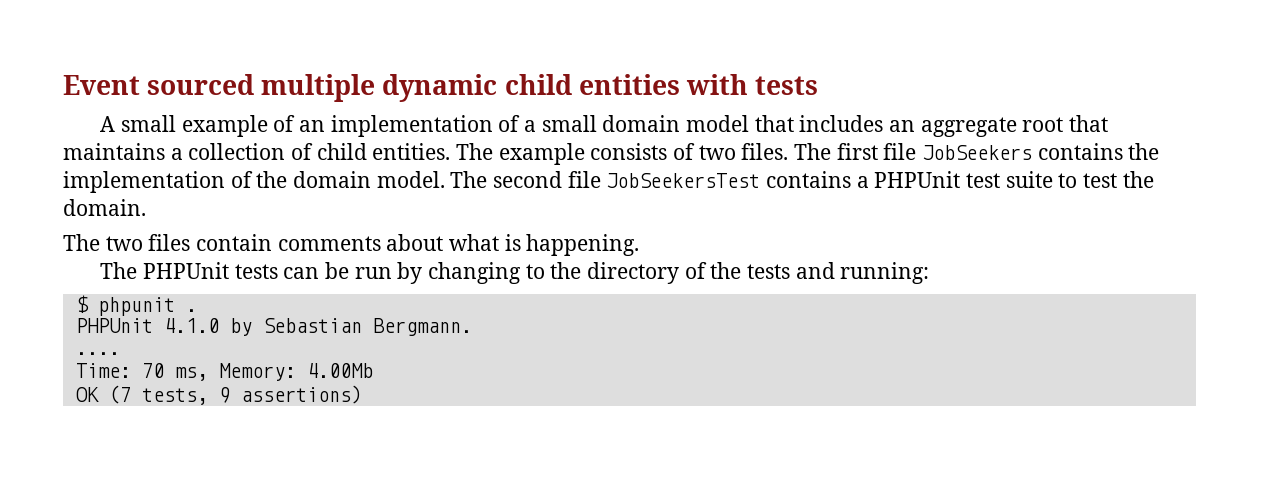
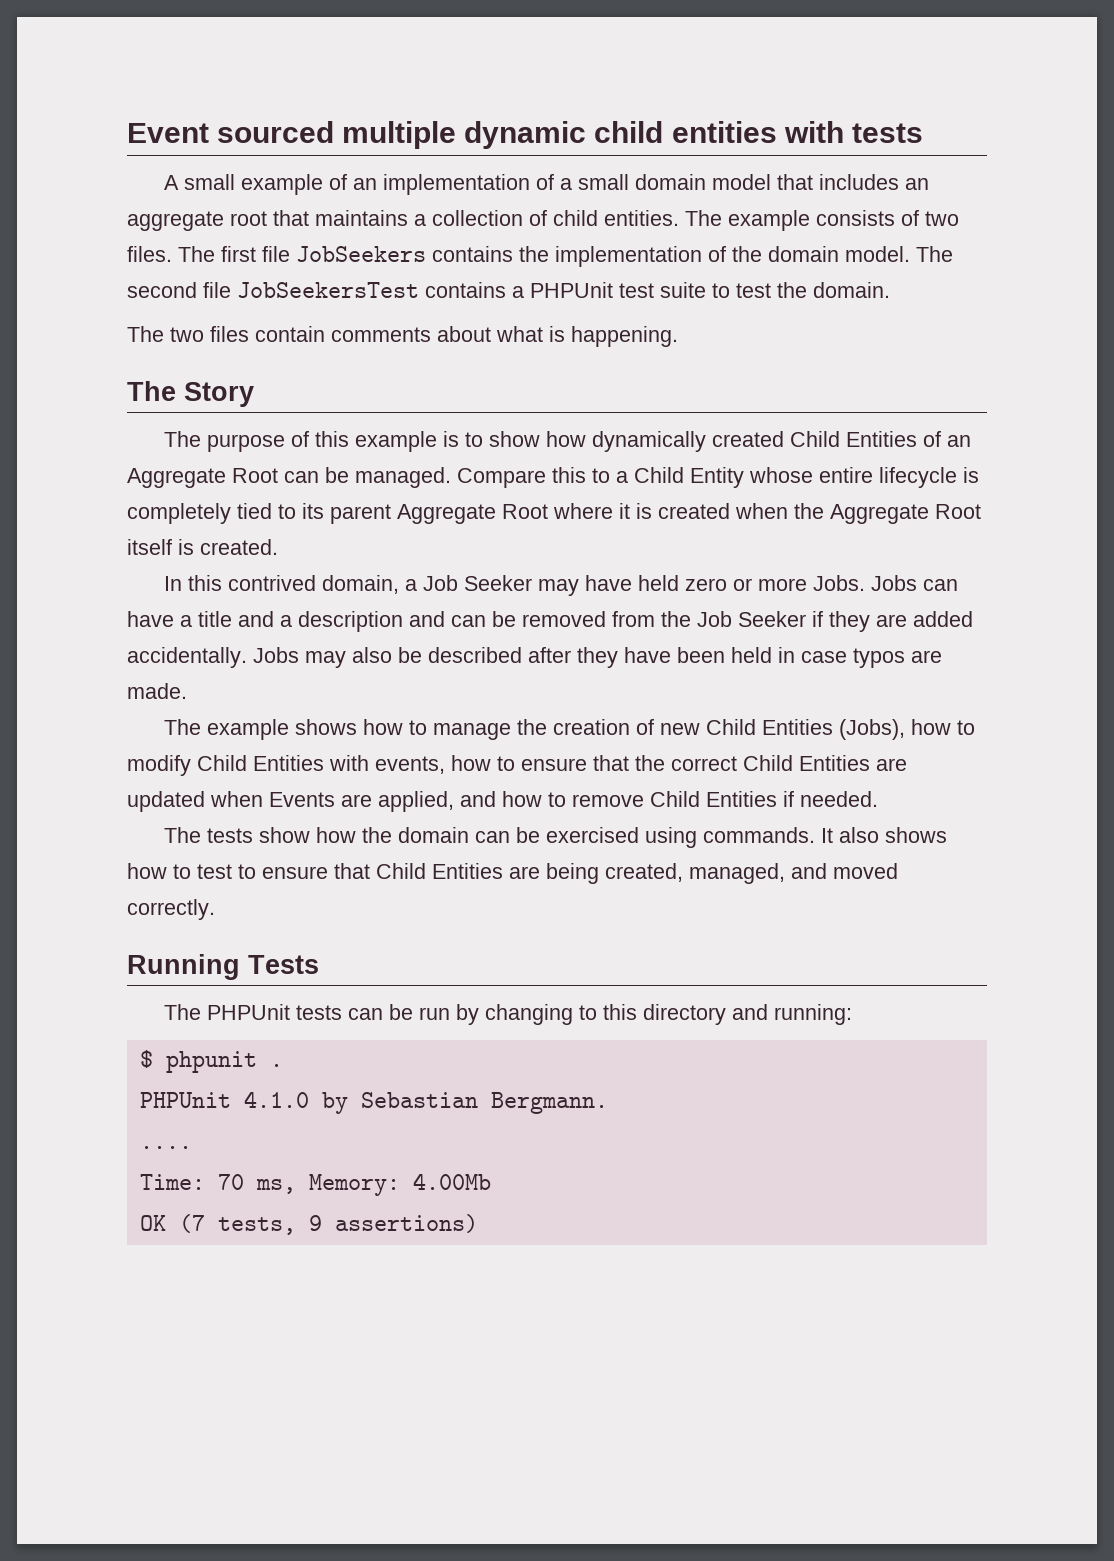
+ The Story
+ The purpose of this example is to show how dynamically created Child Entities of an Aggregate Root can be managed. Compare this to a Child Entity whose entire lifecycle is completely tied to its parent Aggregate Root where it is created when the Aggregate Root itself is created.
+ In this contrived domain, a Job Seeker may have held zero or more Jobs. Jobs can have a title and a description and can be removed from the Job Seeker if they are added accidentally. Jobs may also be described after they have been held in case typos are made.
+ The example shows how to manage the creation of new Child Entities (Jobs), how to modify Child Entities with events, how to ensure that the correct Child Entities are updated when Events are applied, and how to remove Child Entities if needed.
+ The tests show how the domain can be exercised using commands. It also shows how to test to ensure that Child Entities are being created, managed, and moved correctly.
+ Running Tests
- The PHPUnit tests can be run by changing to the directory of the tests and running:
+ The PHPUnit tests can be run by changing to this directory and running:

